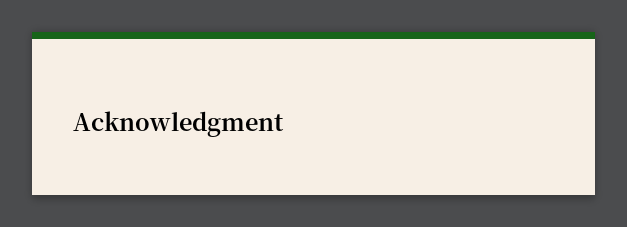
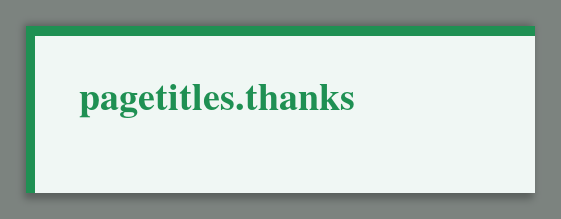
- Acknowledgment
+ pagetitles.thanks

